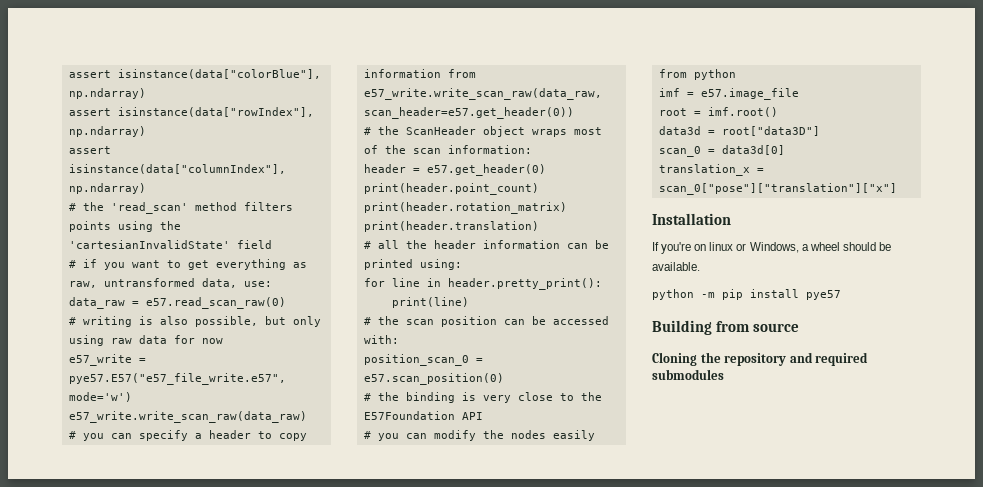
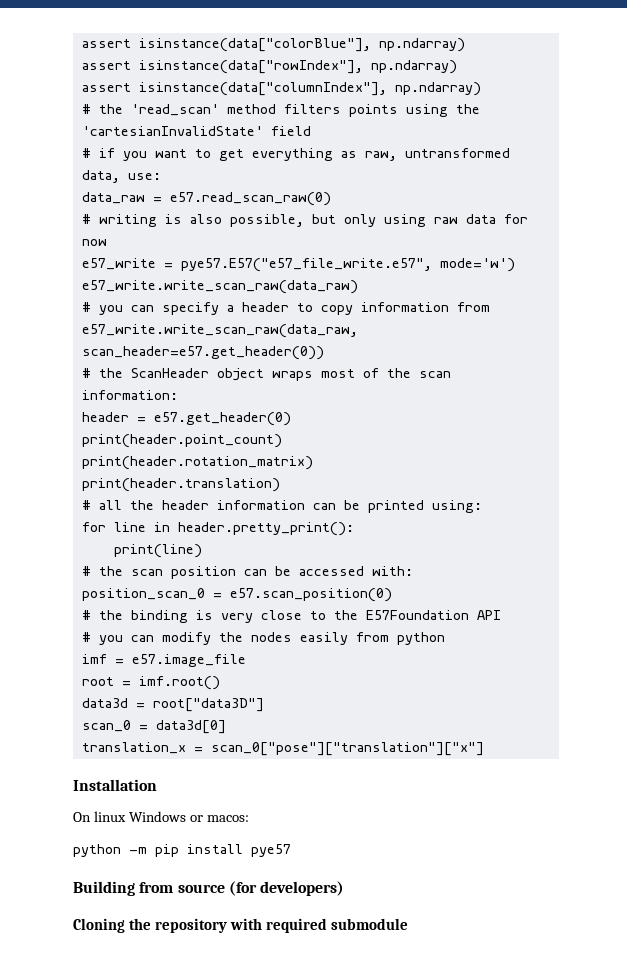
- If you're on linux or Windows, a wheel should be available.
+ On linux Windows or macos:
- Building from source
+ Building from source (for developers)
- Cloning the repository and required submodules
+ Cloning the repository with required submodule

